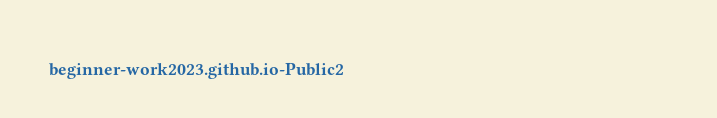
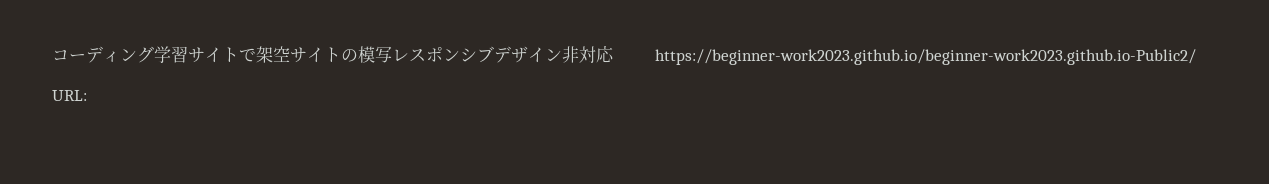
- beginner-work2023.github.io-Public2
+ コーディング学習サイトで架空サイトの模写レスポンシブデザイン非対応
+ URL: https://beginner-work2023.github.io/beginner-work2023.github.io-Public2/

